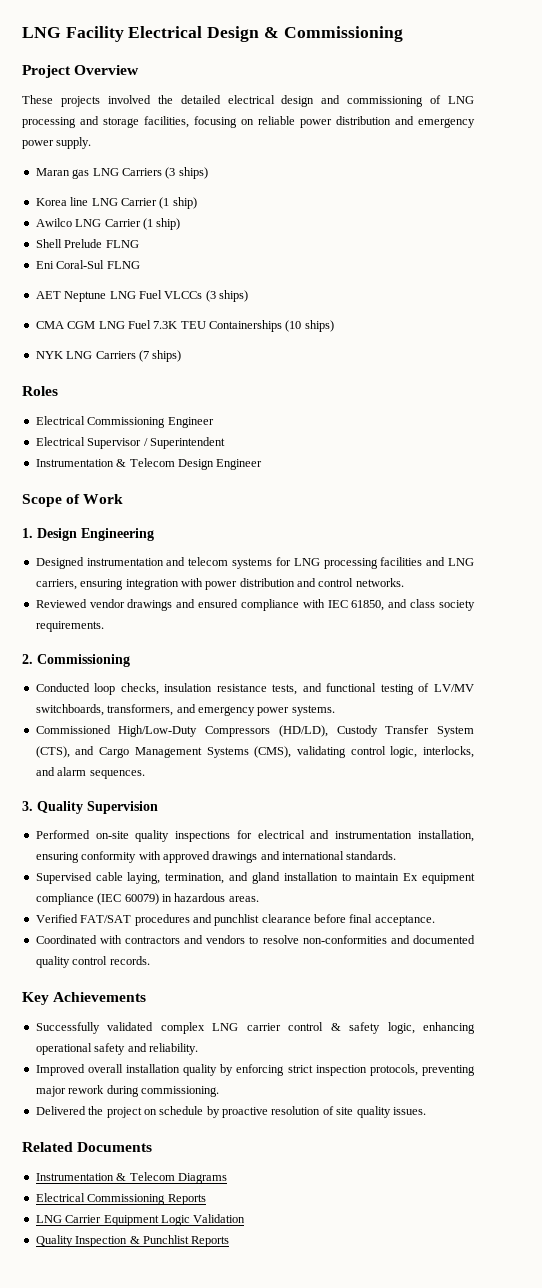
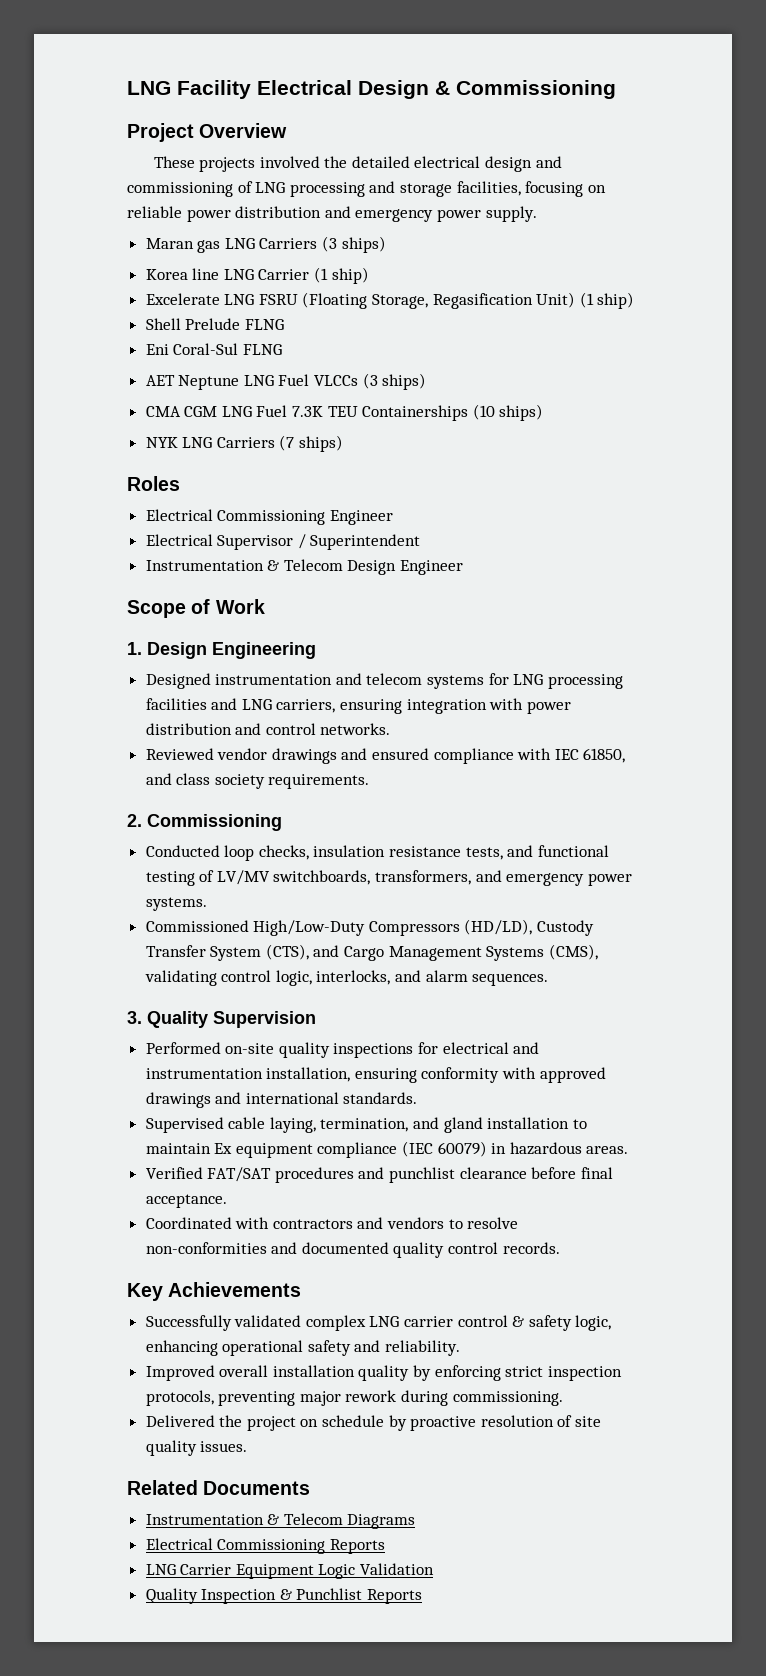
- Awilco LNG Carrier (1 ship)
+ Excelerate LNG FSRU (Floating Storage, Regasification Unit) (1 ship)

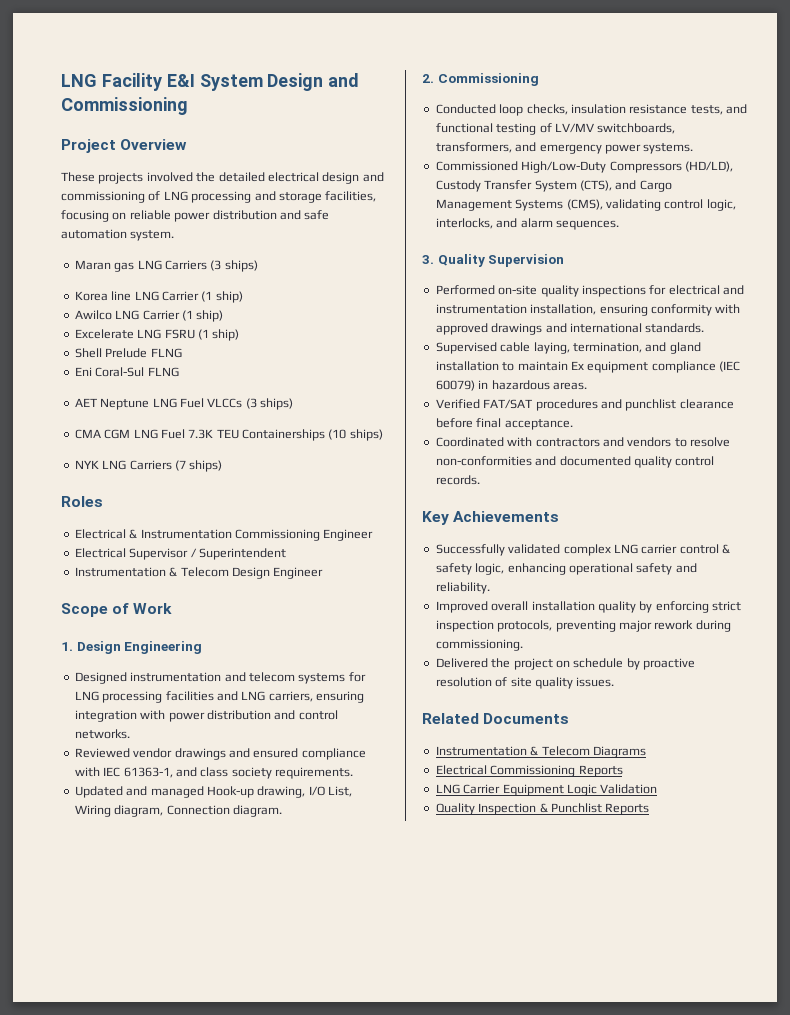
- LNG Facility Electrical Design & Commissioning
+ LNG Facility E&I System Design and Commissioning
- These projects involved the detailed electrical design and commissioning of LNG processing and storage facilities, focusing on reliable power distribution and emergency power supply.
+ These projects involved the detailed electrical design and commissioning of LNG processing and storage facilities, focusing on reliable power distribution and safe automation system.
+ Awilco LNG Carrier (1 ship)
- Excelerate LNG FSRU (Floating Storage, Regasification Unit) (1 ship)
+ Excelerate LNG FSRU (1 ship)
- Electrical Commissioning Engineer
+ Electrical & Instrumentation Commissioning Engineer
- Reviewed vendor drawings and ensured compliance with IEC 61850, and class society requirements.
+ Reviewed vendor drawings and ensured compliance with IEC 61363-1, and class society requirements.
+ Updated and managed Hook-up drawing, I/O List, Wiring diagram, Connection diagram.

